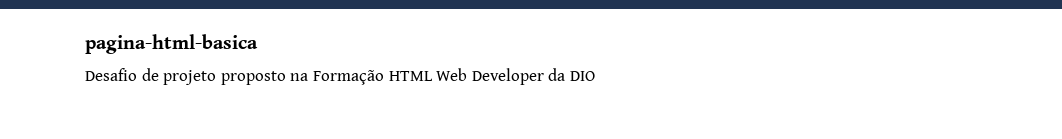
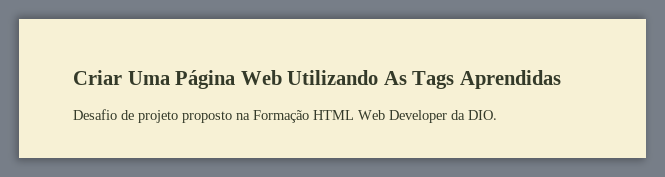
- pagina-html-basica
+ Criar Uma Página Web Utilizando As Tags Aprendidas
- Desafio de projeto proposto na Formação HTML Web Developer da DIO
+ Desafio de projeto proposto na Formação HTML Web Developer da DIO.

